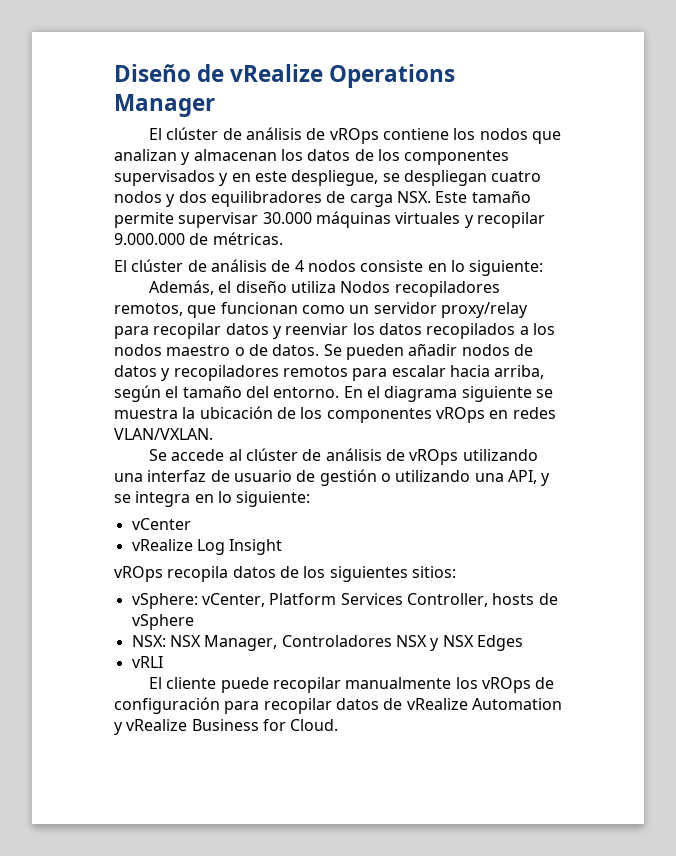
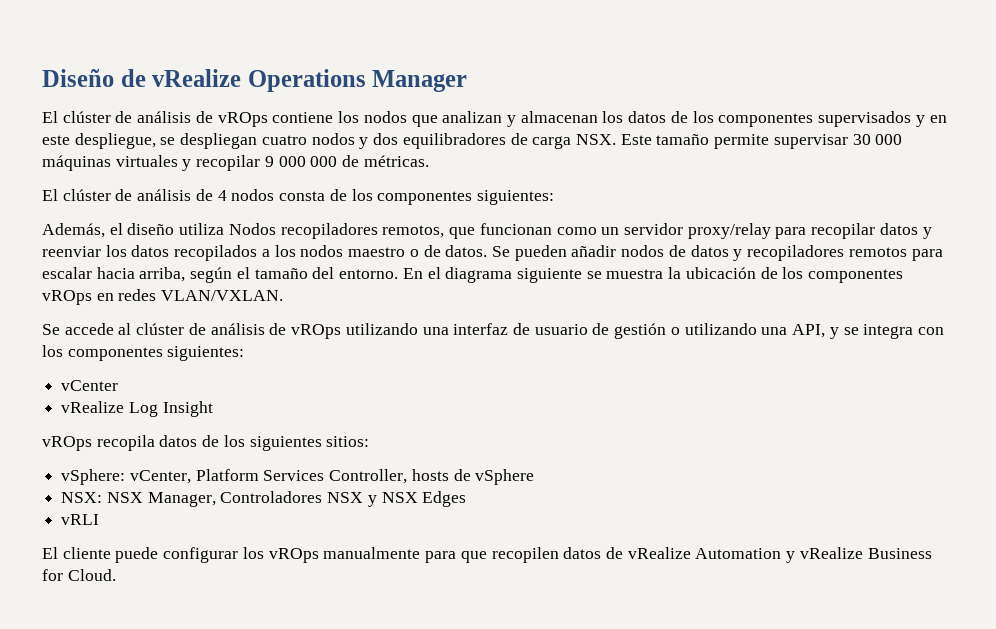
- El clúster de análisis de vROps contiene los nodos que analizan y almacenan los datos de los componentes supervisados y en este despliegue, se despliegan cuatro nodos y dos equilibradores de carga NSX. Este tamaño permite supervisar 30.000 máquinas virtuales y recopilar 9.000.000 de métricas.
+ El clúster de análisis de vROps contiene los nodos que analizan y almacenan los datos de los componentes supervisados y en este despliegue, se despliegan cuatro nodos y dos equilibradores de carga NSX. Este tamaño permite supervisar 30 000 máquinas virtuales y recopilar 9 000 000 de métricas.
- El clúster de análisis de 4 nodos consiste en lo siguiente:
+ El clúster de análisis de 4 nodos consta de los componentes siguientes:
- Se accede al clúster de análisis de vROps utilizando una interfaz de usuario de gestión o utilizando una API, y se integra en lo siguiente:
+ Se accede al clúster de análisis de vROps utilizando una interfaz de usuario de gestión o utilizando una API, y se integra con los componentes siguientes:
- El cliente puede recopilar manualmente los vROps de configuración para recopilar datos de vRealize Automation y vRealize Business for Cloud.
+ El cliente puede configurar los vROps manualmente para que recopilen datos de vRealize Automation y vRealize Business for Cloud.

